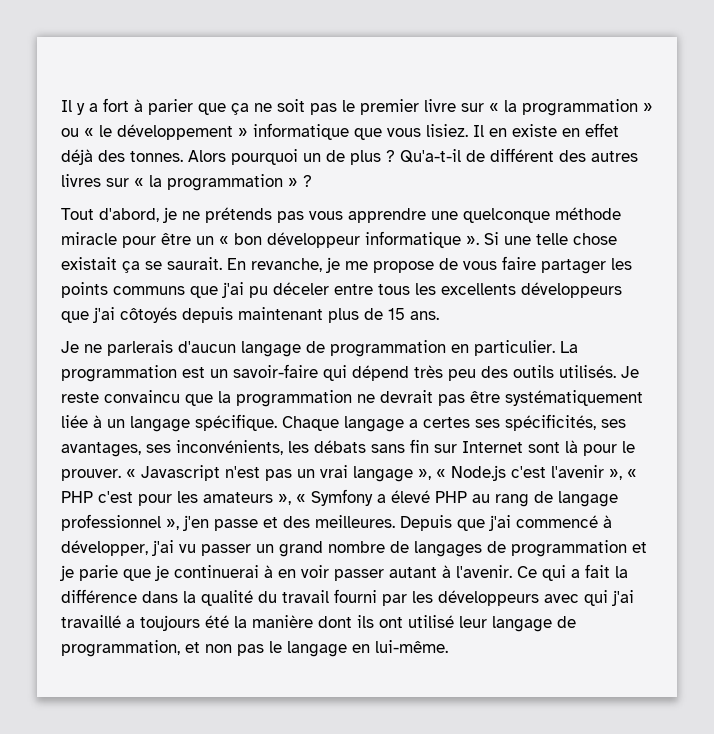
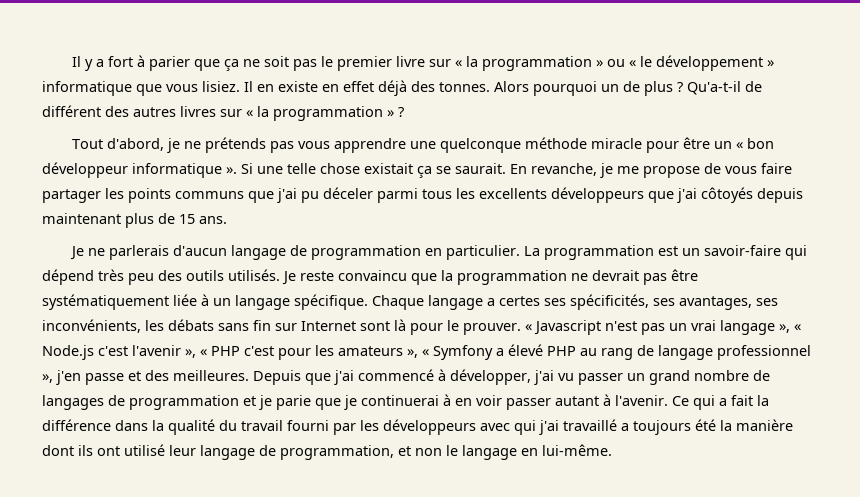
- En revanche, je me propose de vous faire partager les points communs que j'ai pu déceler entre tous les excellents développeurs que j'ai côtoyés depuis maintenant plus de 15 ans.
+ En revanche, je me propose de vous faire partager les points communs que j'ai pu déceler parmi tous les excellents développeurs que j'ai côtoyés depuis maintenant plus de 15 ans.
- Ce qui a fait la différence dans la qualité du travail fourni par les développeurs avec qui j'ai travaillé a toujours été la manière dont ils ont utilisé leur langage de programmation, et non pas le langage en lui-même.
+ Ce qui a fait la différence dans la qualité du travail fourni par les développeurs avec qui j'ai travaillé a toujours été la manière dont ils ont utilisé leur langage de programmation, et non le langage en lui-même.

